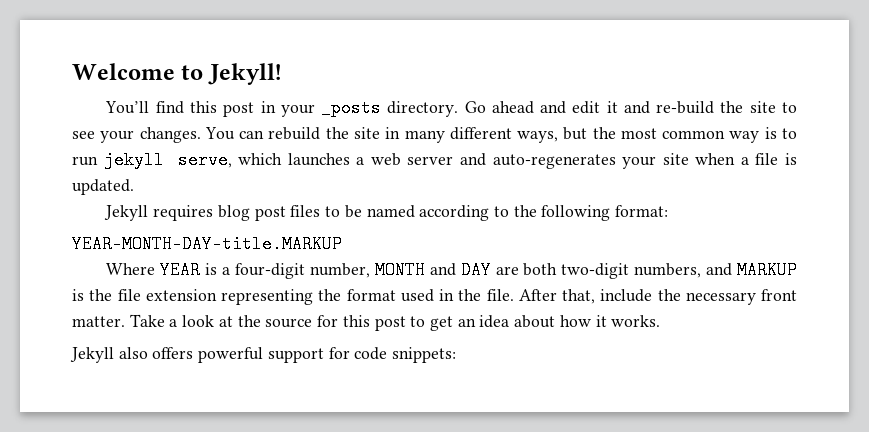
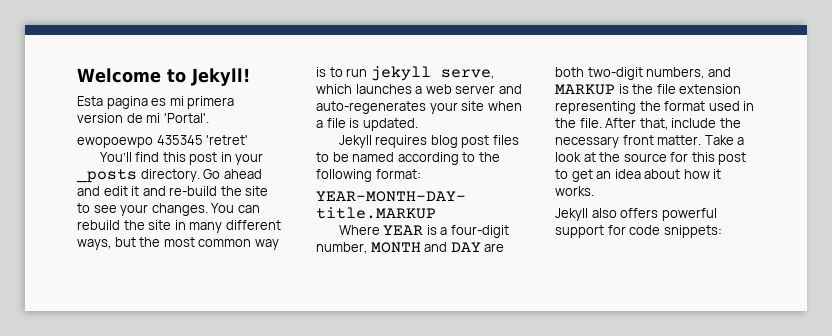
+ Esta pagina es mi primera version de mi 'Portal'.
+ ewopoewpo 435345 'retret'

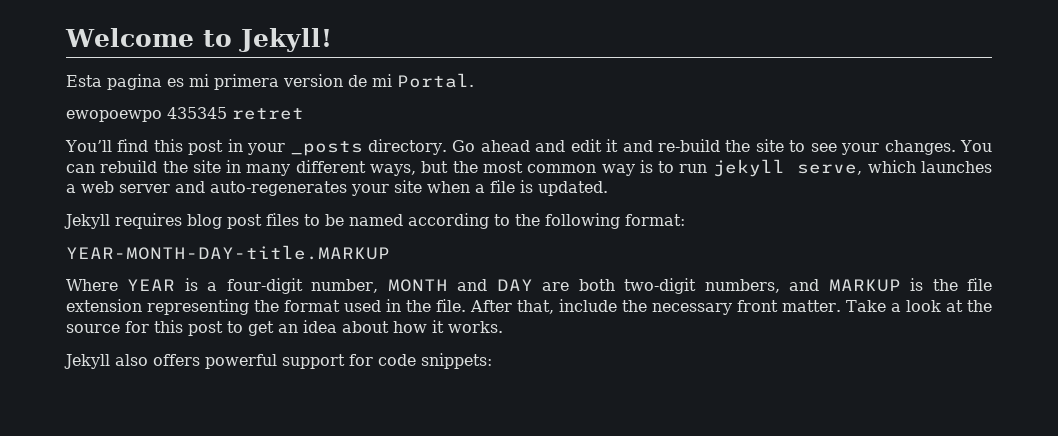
- Esta pagina es mi primera version de mi 'Portal'.
+ Esta pagina es mi primera version de mi Portal.
- ewopoewpo 435345 'retret'
+ ewopoewpo 435345 retret

